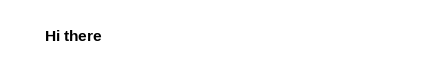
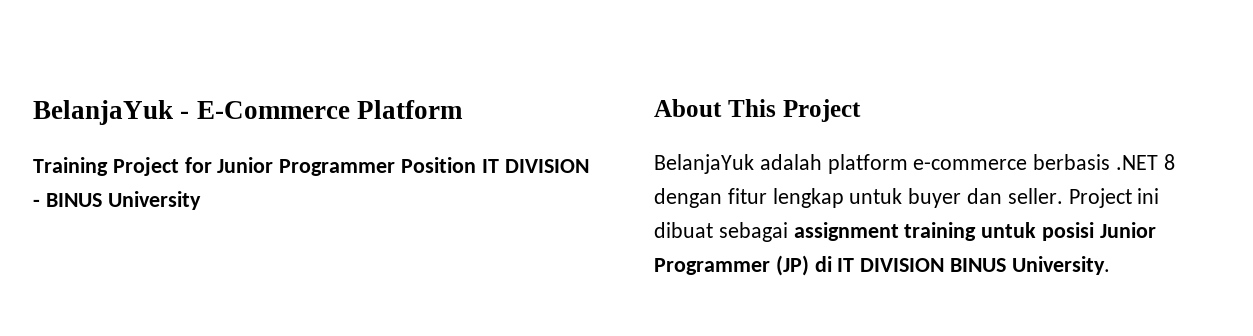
- Hi there
+ BelanjaYuk - E-Commerce Platform
+ Training Project for Junior Programmer Position IT DIVISION - BINUS University
+ About This Project
+ BelanjaYuk adalah platform e-commerce berbasis .NET 8 dengan fitur lengkap untuk buyer dan seller. Project ini dibuat sebagai assignment training untuk posisi Junior Programmer (JP) di IT DIVISION BINUS University.

